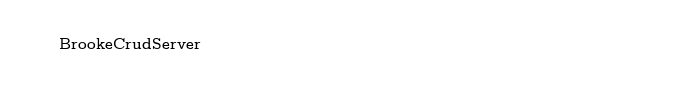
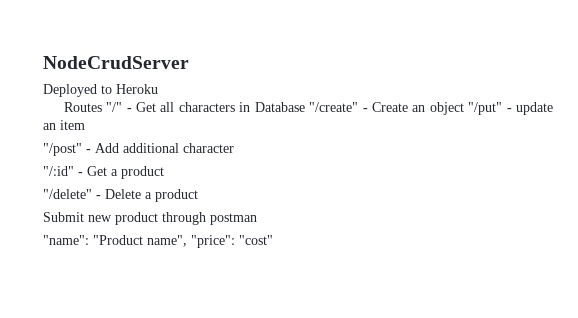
- BrookeCrudServer
+ NodeCrudServer
+ Deployed to Heroku
+ Routes "/" - Get all characters in Database "/create" - Create an object "/put" - update an item
+ "/post" - Add additional character
+ "/:id" - Get a product
+ "/delete" - Delete a product
+ Submit new product through postman
+ "name": "Product name", "price": "cost"

